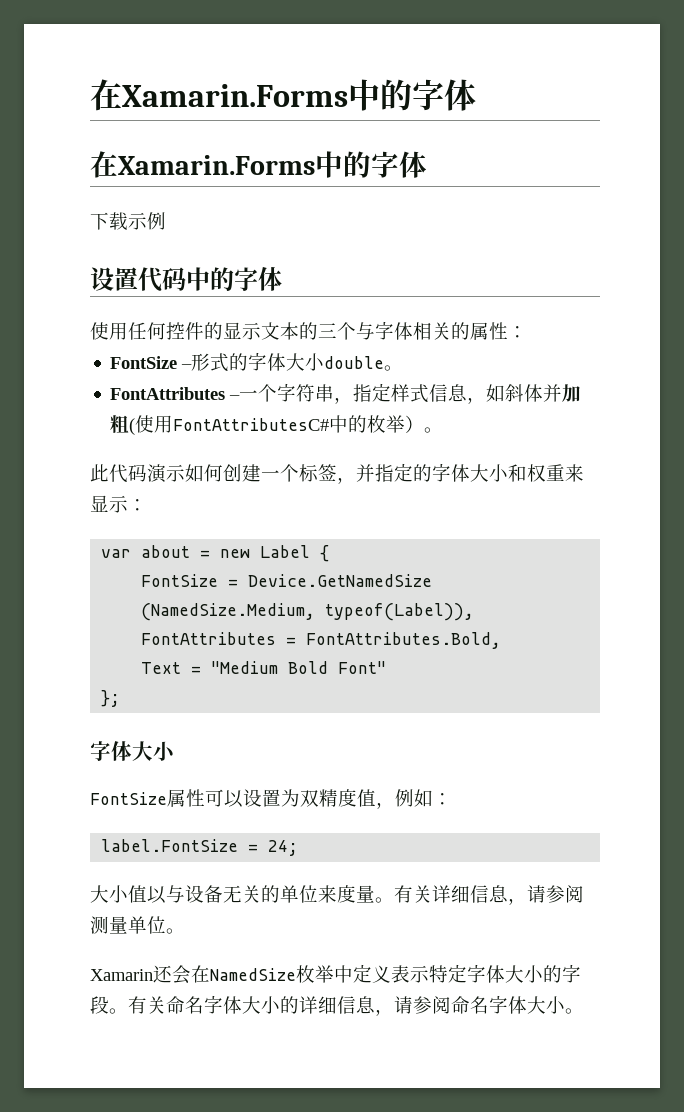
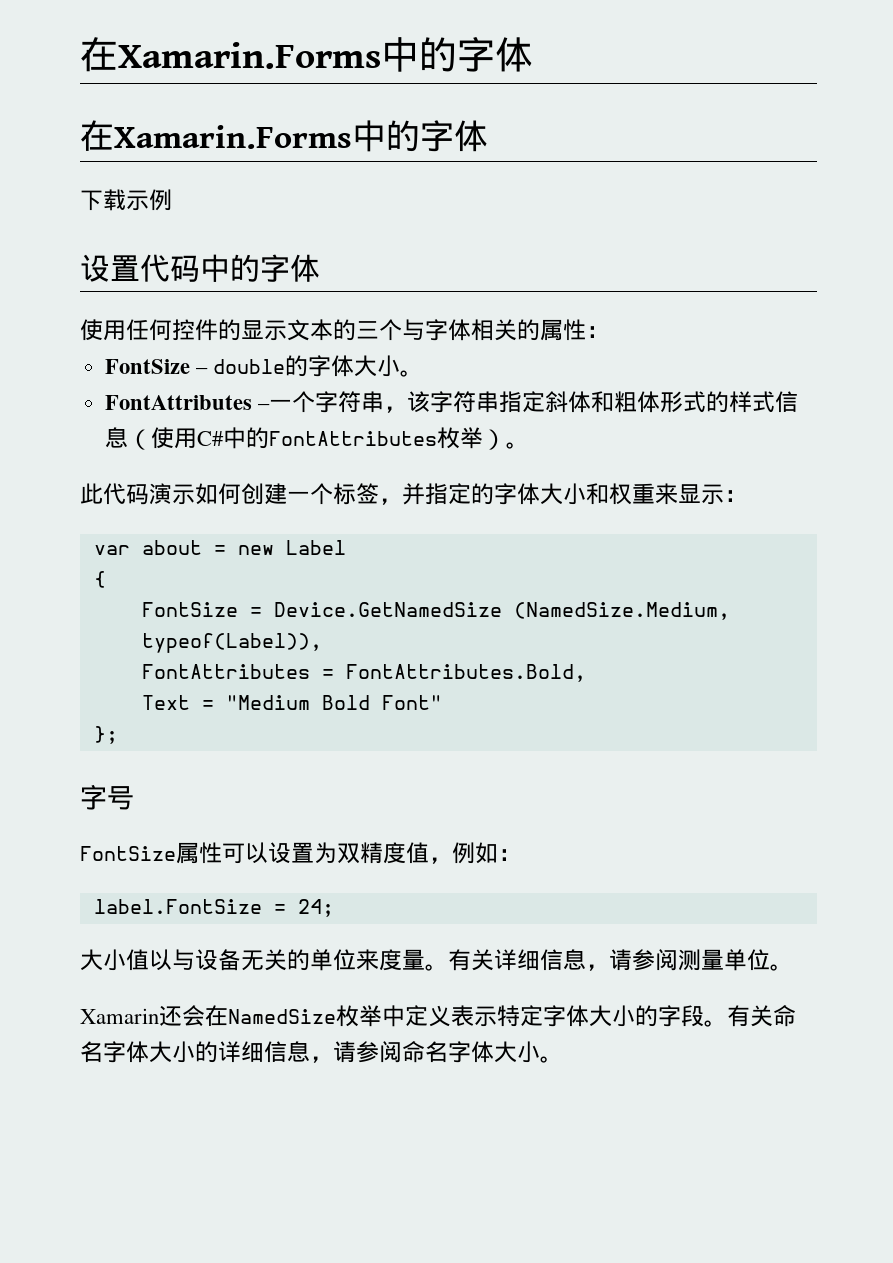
- FontSize –形式的字体大小double。
+ FontSize – double的字体大小。
- FontAttributes –一个字符串，指定样式信息，如斜体并加粗(使用FontAttributesC#中的枚举）。
+ FontAttributes –一个字符串，该字符串指定斜体和粗体形式的样式信息（使用C#中的FontAttributes枚举）。
- var about = new Label {
+ var about = new Label
+ {
  };
- 字体大小
+ 字号

